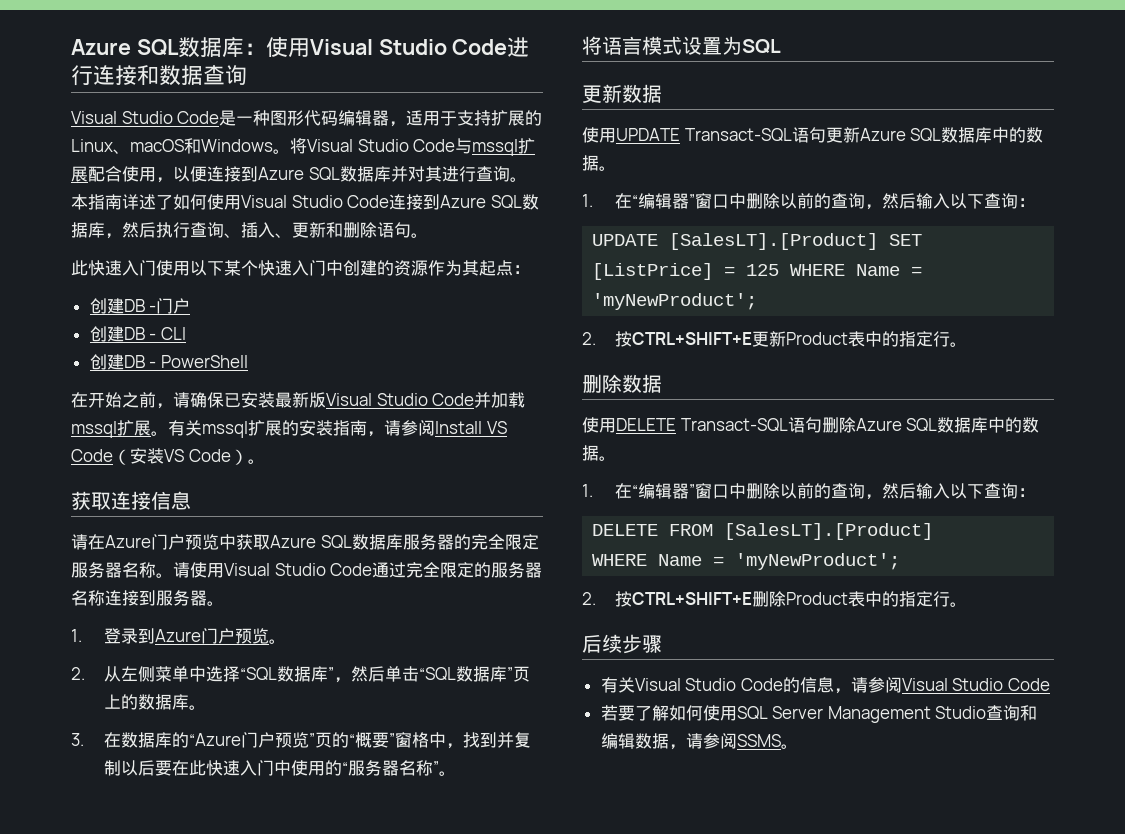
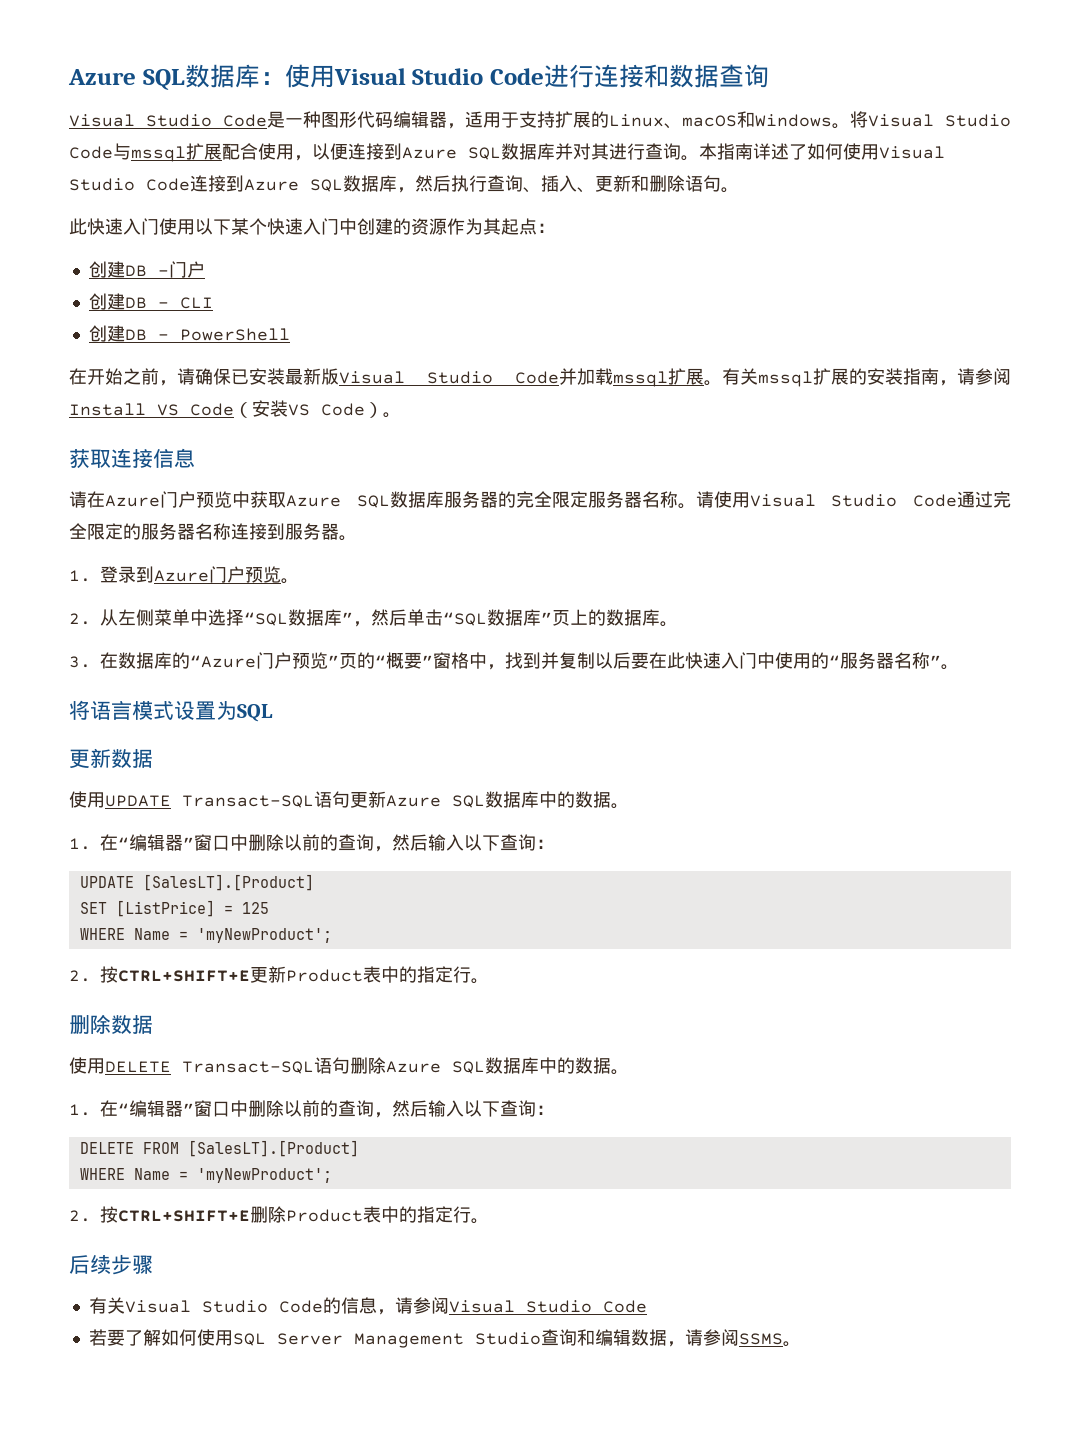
- UPDATE [SalesLT].[Product] SET [ListPrice] = 125 WHERE Name = 'myNewProduct';
+ UPDATE [SalesLT].[Product]
+ SET [ListPrice] = 125
+ WHERE Name = 'myNewProduct';

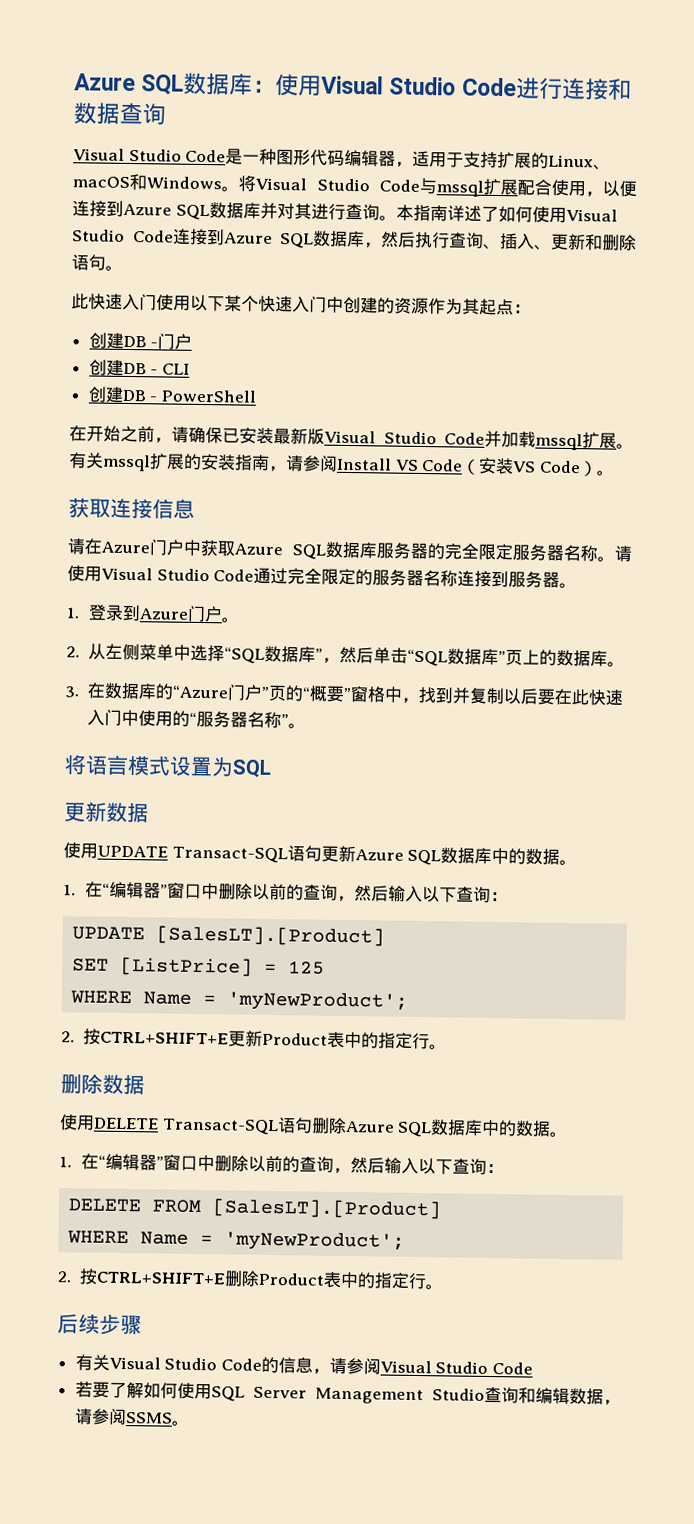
- 请在Azure门户预览中获取Azure SQL数据库服务器的完全限定服务器名称。
+ 请在Azure门户中获取Azure SQL数据库服务器的完全限定服务器名称。
- 1.登录到Azure门户预览。
+ 1.登录到Azure门户。
- 3.在数据库的“Azure门户预览”页的“概要”窗格中，找到并复制以后要在此快速入门中使用的“服务器名称”。
+ 3.在数据库的“Azure门户”页的“概要”窗格中，找到并复制以后要在此快速入门中使用的“服务器名称”。

